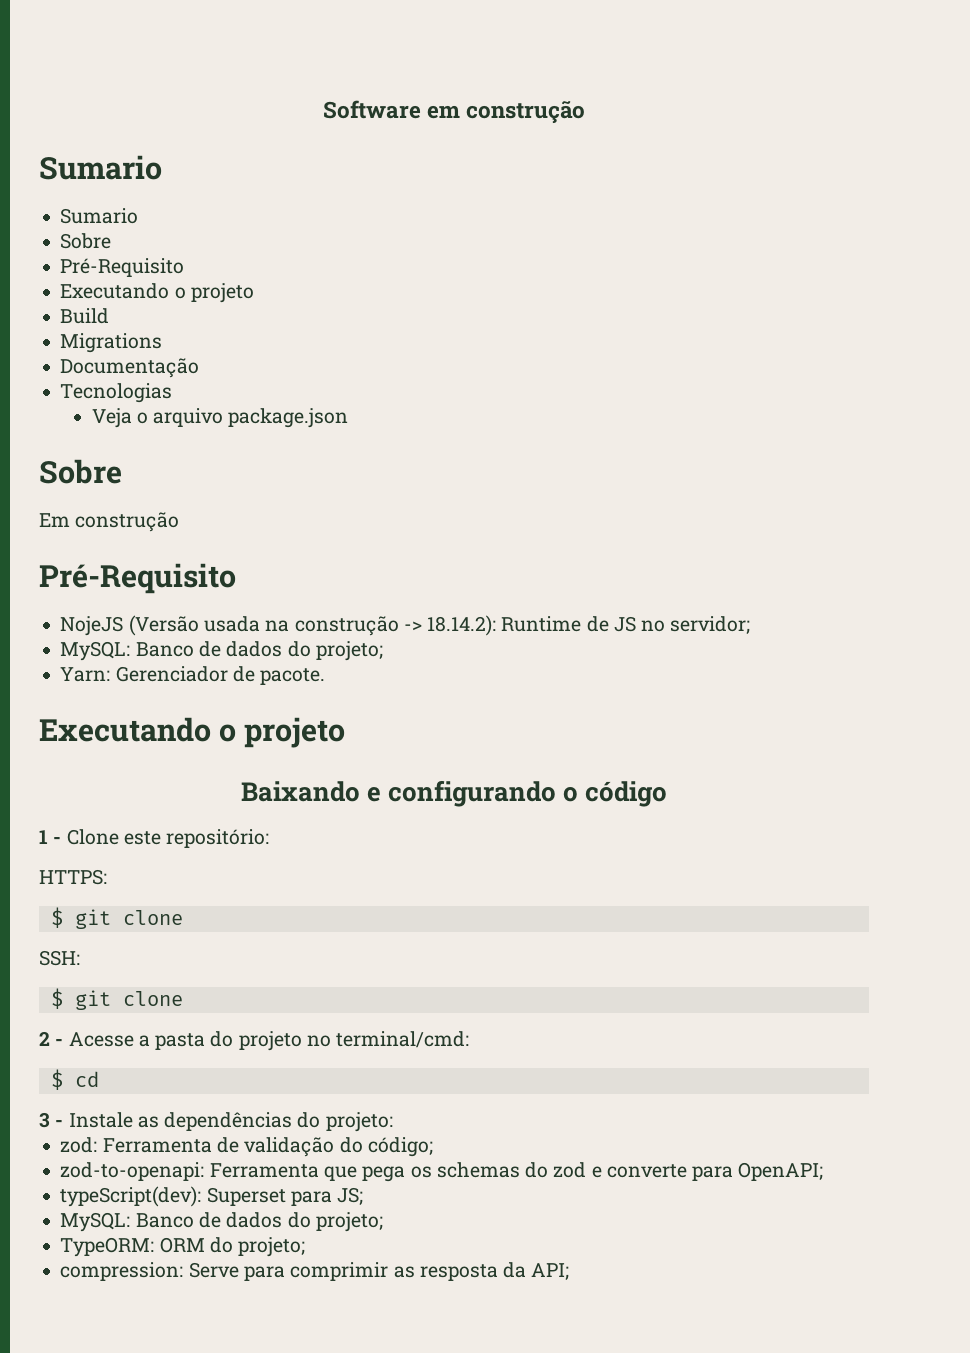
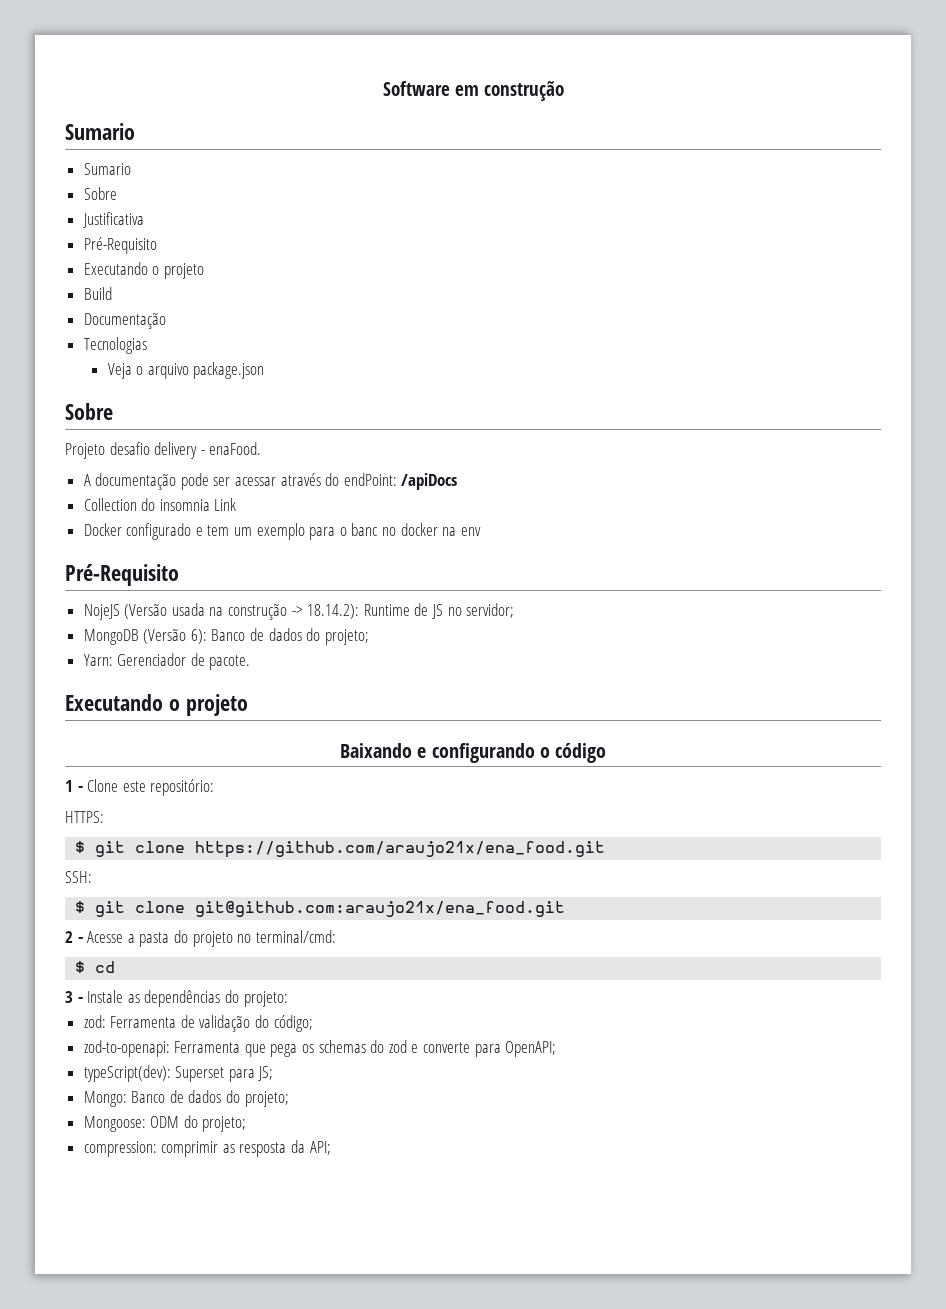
+ Justificativa
- Migrations
- Em construção
+ Projeto desafio delivery - enaFood.
+ A documentação pode ser acessar através do endPoint: /apiDocs
+ Collection do insomnia Link
+ Docker configurado e tem um exemplo para o banc no docker na env
  NojeJS (Versão usada na construção -> 18.14.2): Runtime de JS no servidor;
- MySQL: Banco de dados do projeto;
+ MongoDB (Versão 6): Banco de dados do projeto;
  HTTPS:
- $ git clone
+ $ git clone https://github.com/araujo21x/ena_food.git
  SSH:
- $ git clone
+ $ git clone git@github.com:araujo21x/ena_food.git
  typeScript(dev): Superset para JS;
- MySQL: Banco de dados do projeto;
- TypeORM: ORM do projeto;
+ Mongo: Banco de dados do projeto;
+ Mongoose: ODM do projeto;
- compression: Serve para comprimir as resposta da API;
+ compression: comprimir as resposta da API;

